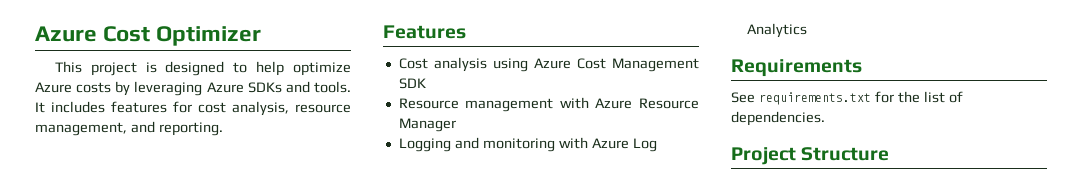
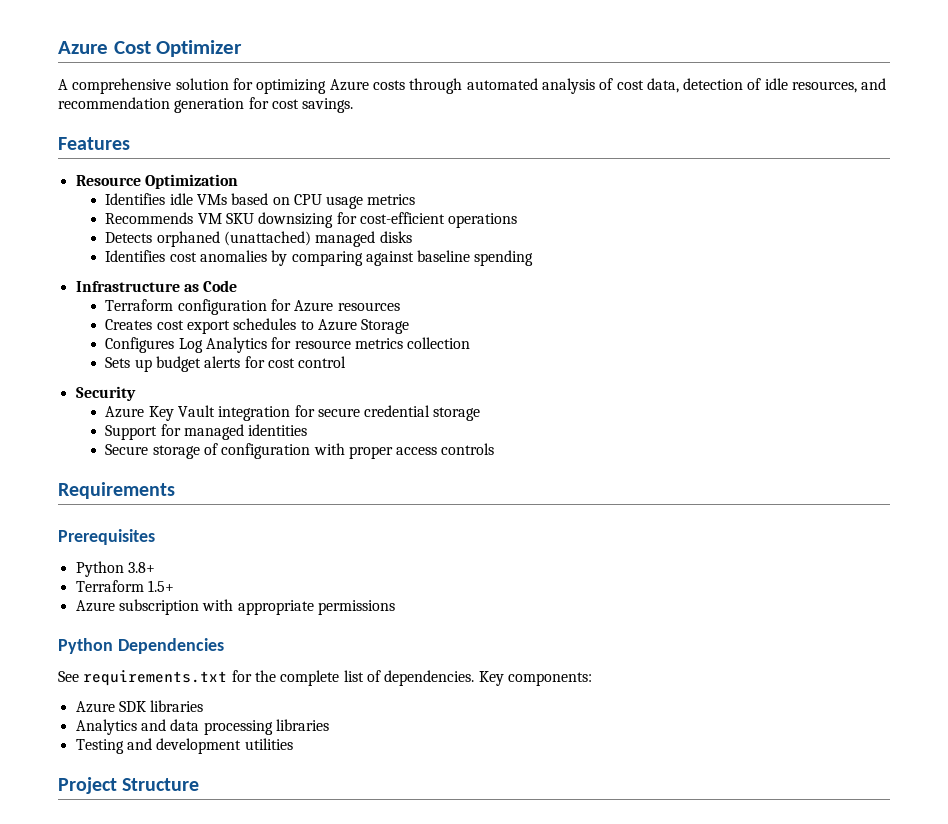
- This project is designed to help optimize Azure costs by leveraging Azure SDKs and tools. It includes features for cost analysis, resource management, and reporting.
+ A comprehensive solution for optimizing Azure costs through automated analysis of cost data, detection of idle resources, and recommendation generation for cost savings.
  Features
- Cost analysis using Azure Cost Management SDK
- Resource management with Azure Resource Manager
- Logging and monitoring with Azure Log Analytics
+ Resource Optimization
+ Identifies idle VMs based on CPU usage metrics
+ Recommends VM SKU downsizing for cost-efficient operations
+ Detects orphaned (unattached) managed disks
+ Identifies cost anomalies by comparing against baseline spending
+ Infrastructure as Code
+ Terraform configuration for Azure resources
+ Creates cost export schedules to Azure Storage
+ Configures Log Analytics for resource metrics collection
+ Sets up budget alerts for cost control
+ Security
+ Azure Key Vault integration for secure credential storage
+ Support for managed identities
+ Secure storage of configuration with proper access controls
  Requirements
+ Prerequisites
+ Python 3.8+
+ Terraform 1.5+
+ Azure subscription with appropriate permissions
+ Python Dependencies
- See requirements.txt for the list of dependencies.
+ See requirements.txt for the complete list of dependencies. Key components:
+ Azure SDK libraries
+ Analytics and data processing libraries
+ Testing and development utilities

